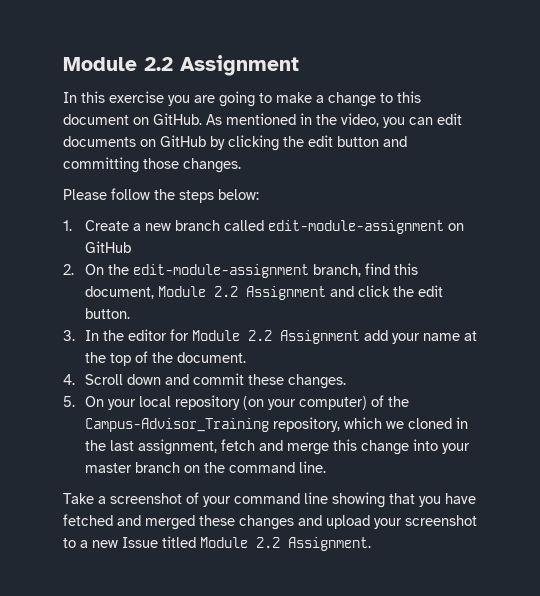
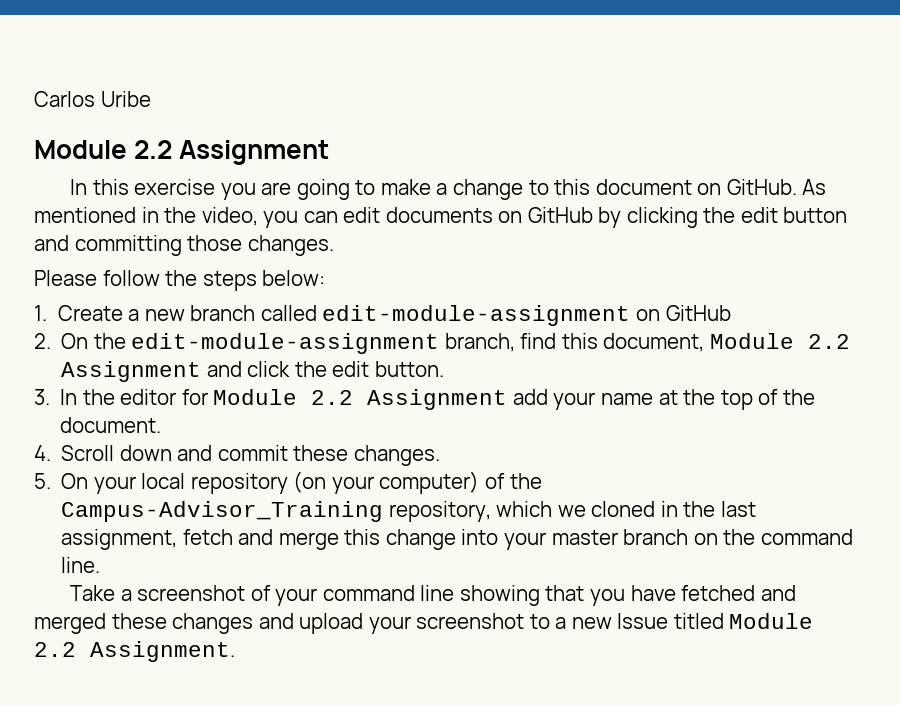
+ Carlos Uribe

